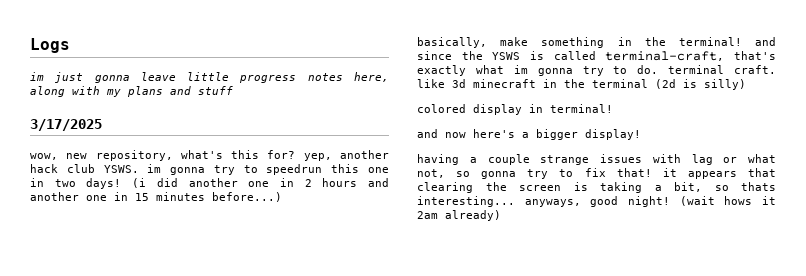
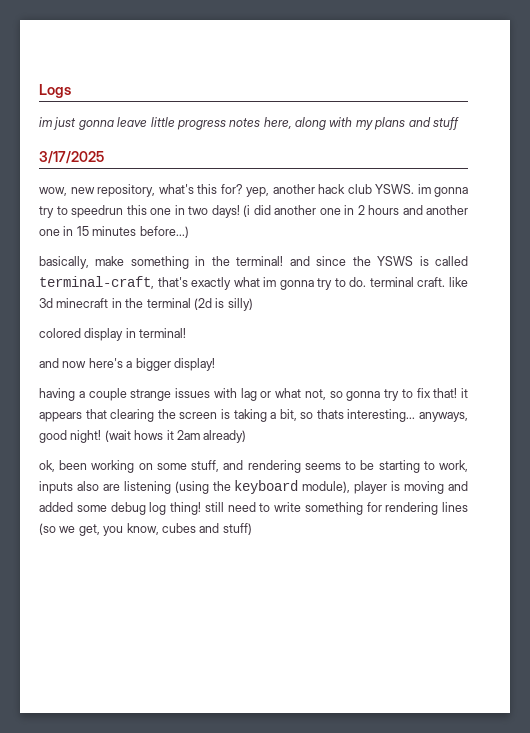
+ ok, been working on some stuff, and rendering seems to be starting to work, inputs also are listening (using the keyboard module), player is moving and added some debug log thing! still need to write something for rendering lines (so we get, you know, cubes and stuff)

